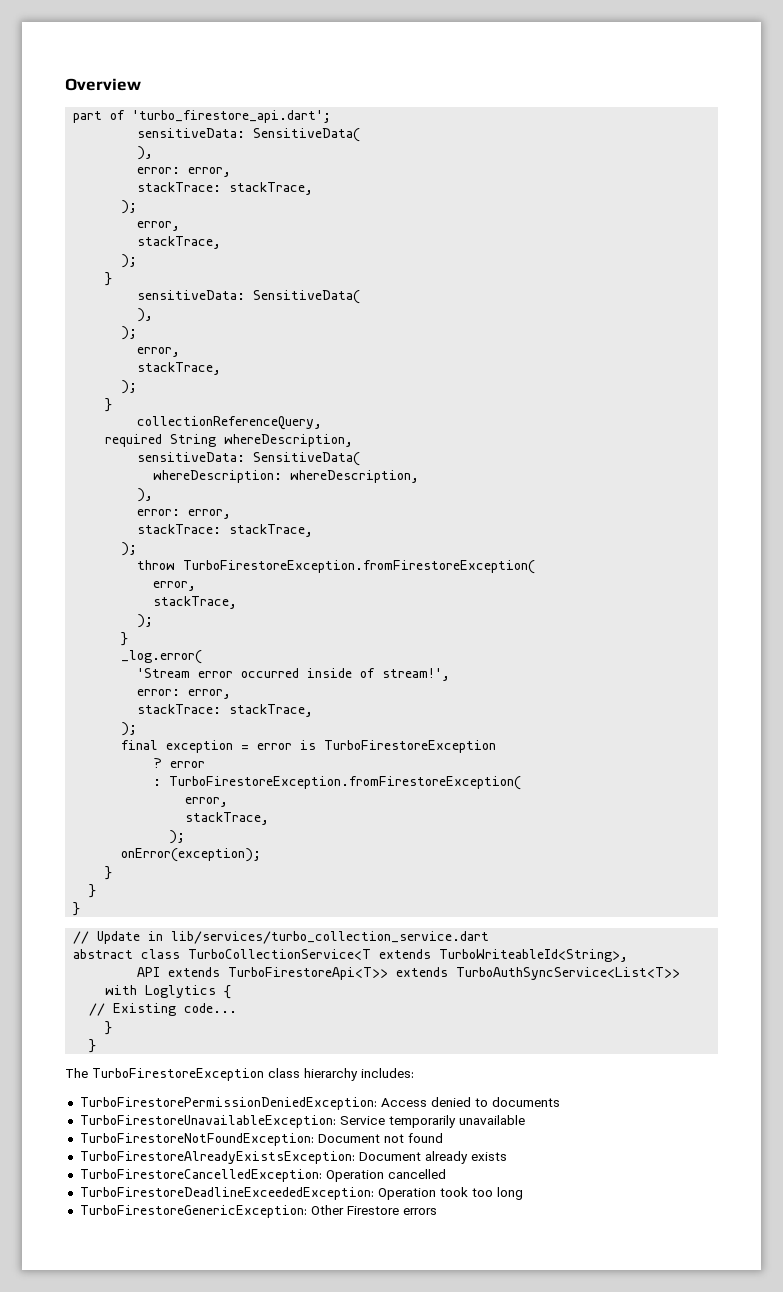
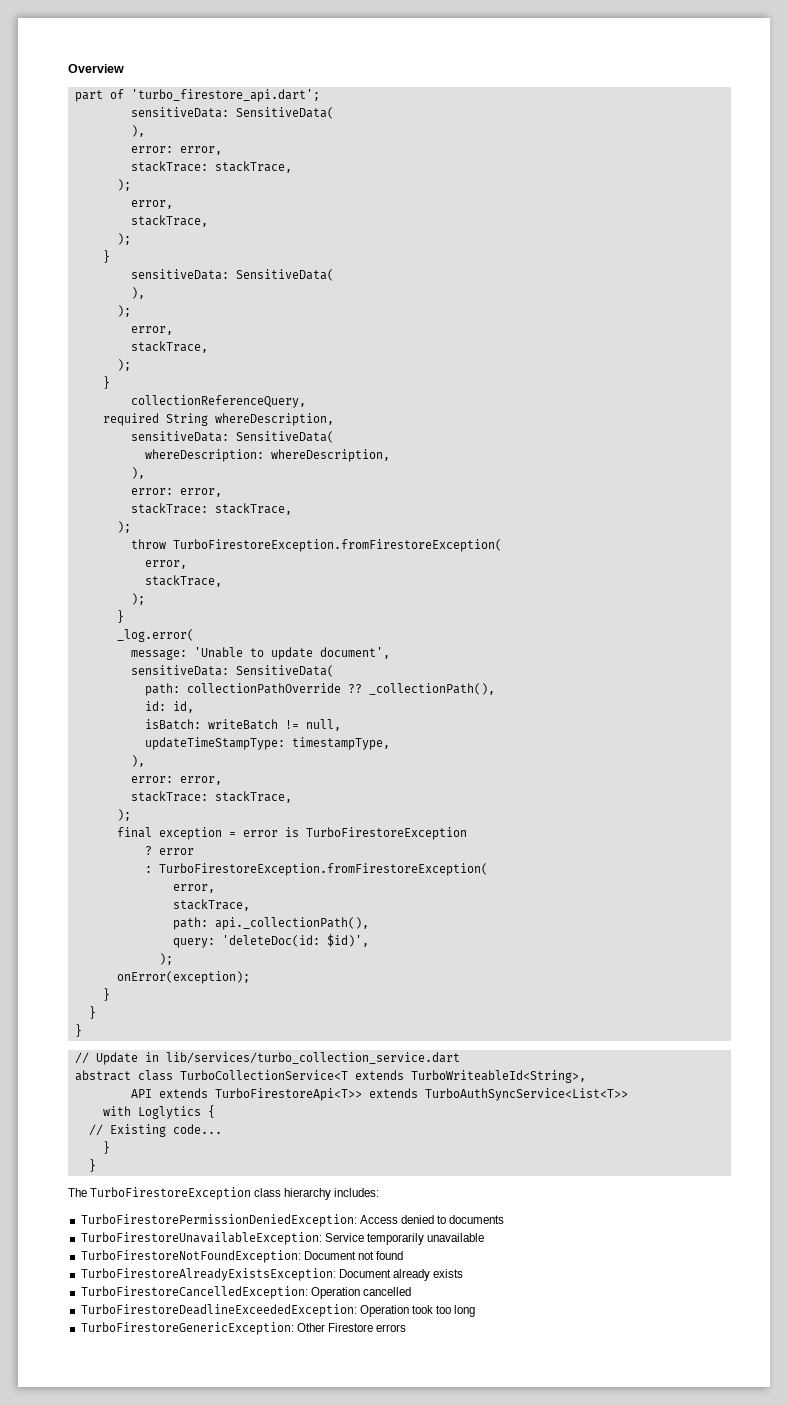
- 'Stream error occurred inside of stream!',
+ message: 'Unable to update document',
+ sensitiveData: SensitiveData(
+ path: collectionPathOverride ?? _collectionPath(),
+ id: id,
+ isBatch: writeBatch != null,
+ updateTimeStampType: timestampType,
+ ),
+ path: api._collectionPath(),
+ query: 'deleteDoc(id: $id)',

